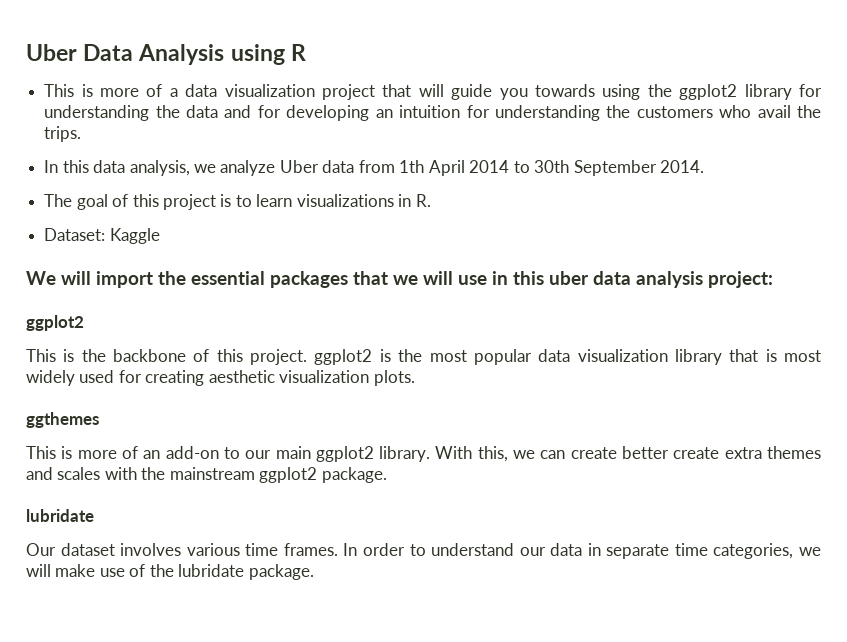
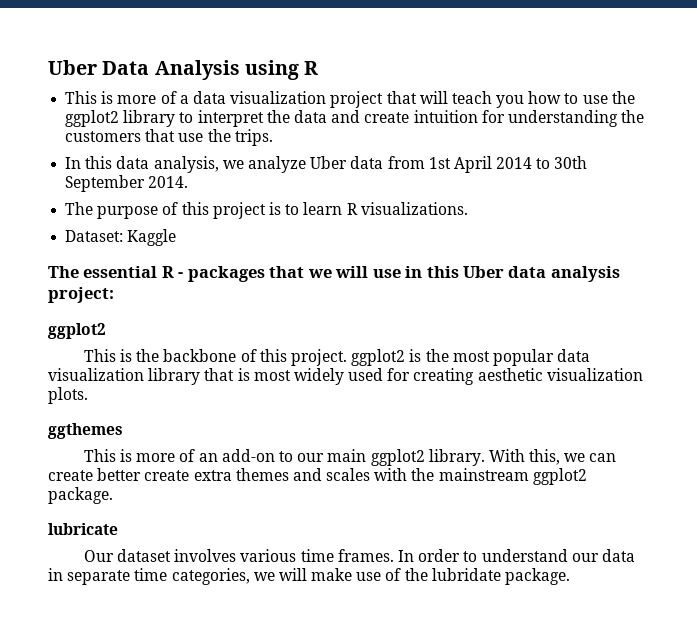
- This is more of a data visualization project that will guide you towards using the ggplot2 library for understanding the data and for developing an intuition for understanding the customers who avail the trips.
+ This is more of a data visualization project that will teach you how to use the ggplot2 library to interpret the data and create intuition for understanding the customers that use the trips.
- In this data analysis, we analyze Uber data from 1th April 2014 to 30th September 2014.
+ In this data analysis, we analyze Uber data from 1st April 2014 to 30th September 2014.
- The goal of this project is to learn visualizations in R.
+ The purpose of this project is to learn R visualizations.
- We will import the essential packages that we will use in this uber data analysis project:
+ The essential R - packages that we will use in this Uber data analysis project:
  With this, we can create better create extra themes and scales with the mainstream ggplot2 package.
- lubridate
+ lubricate

